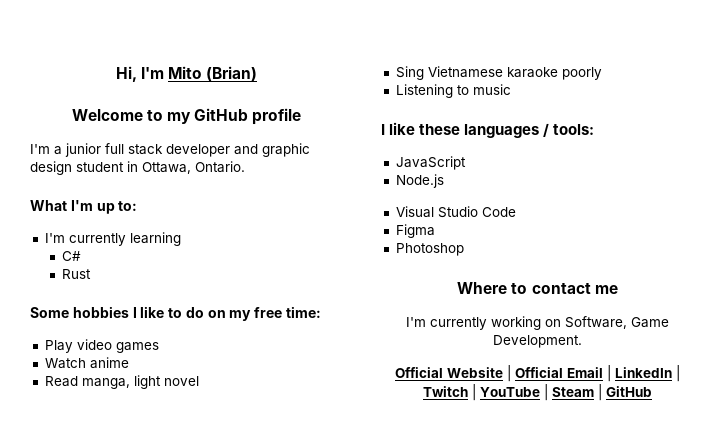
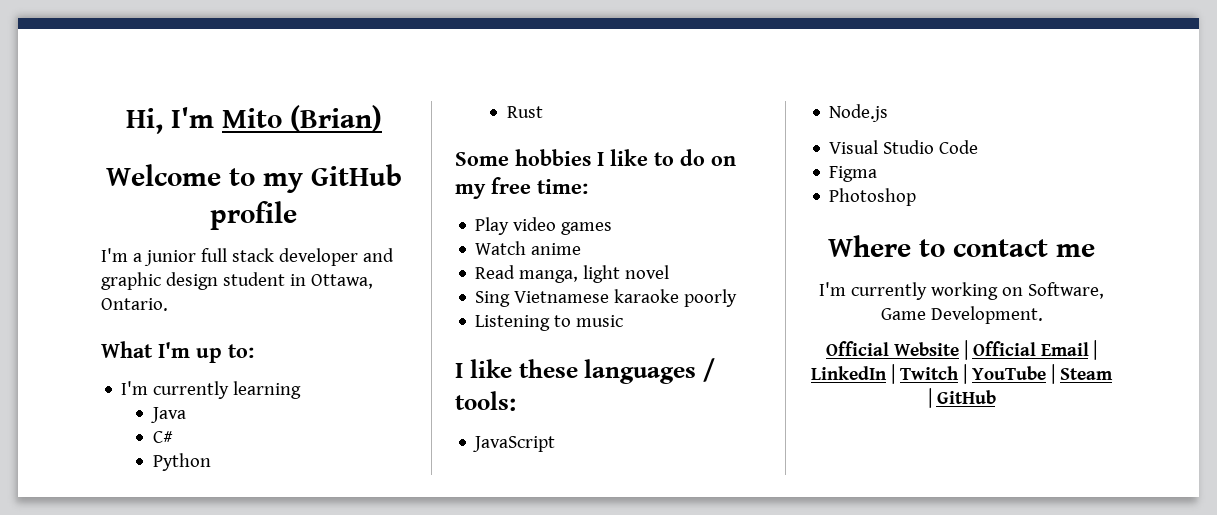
+ Java
+ Python

